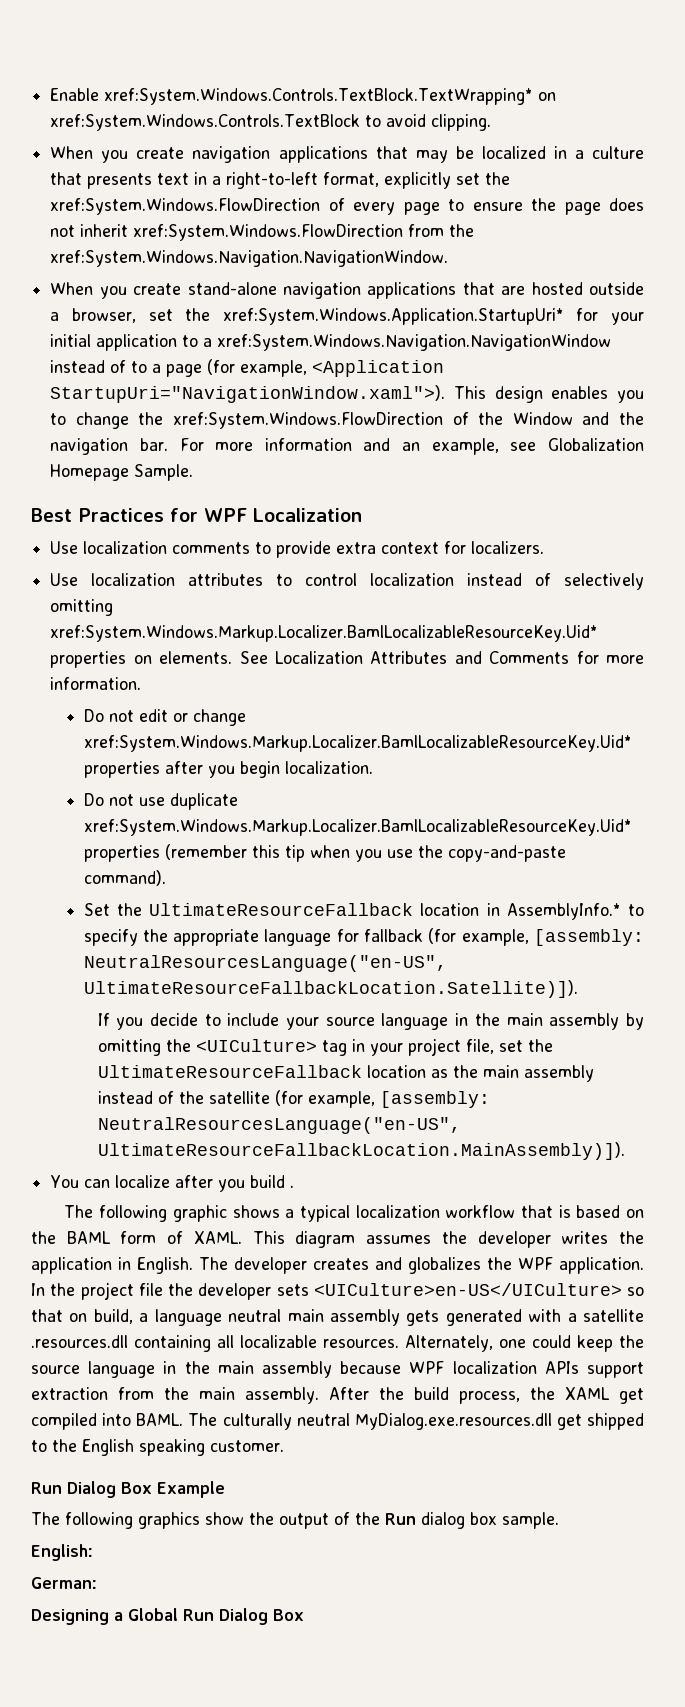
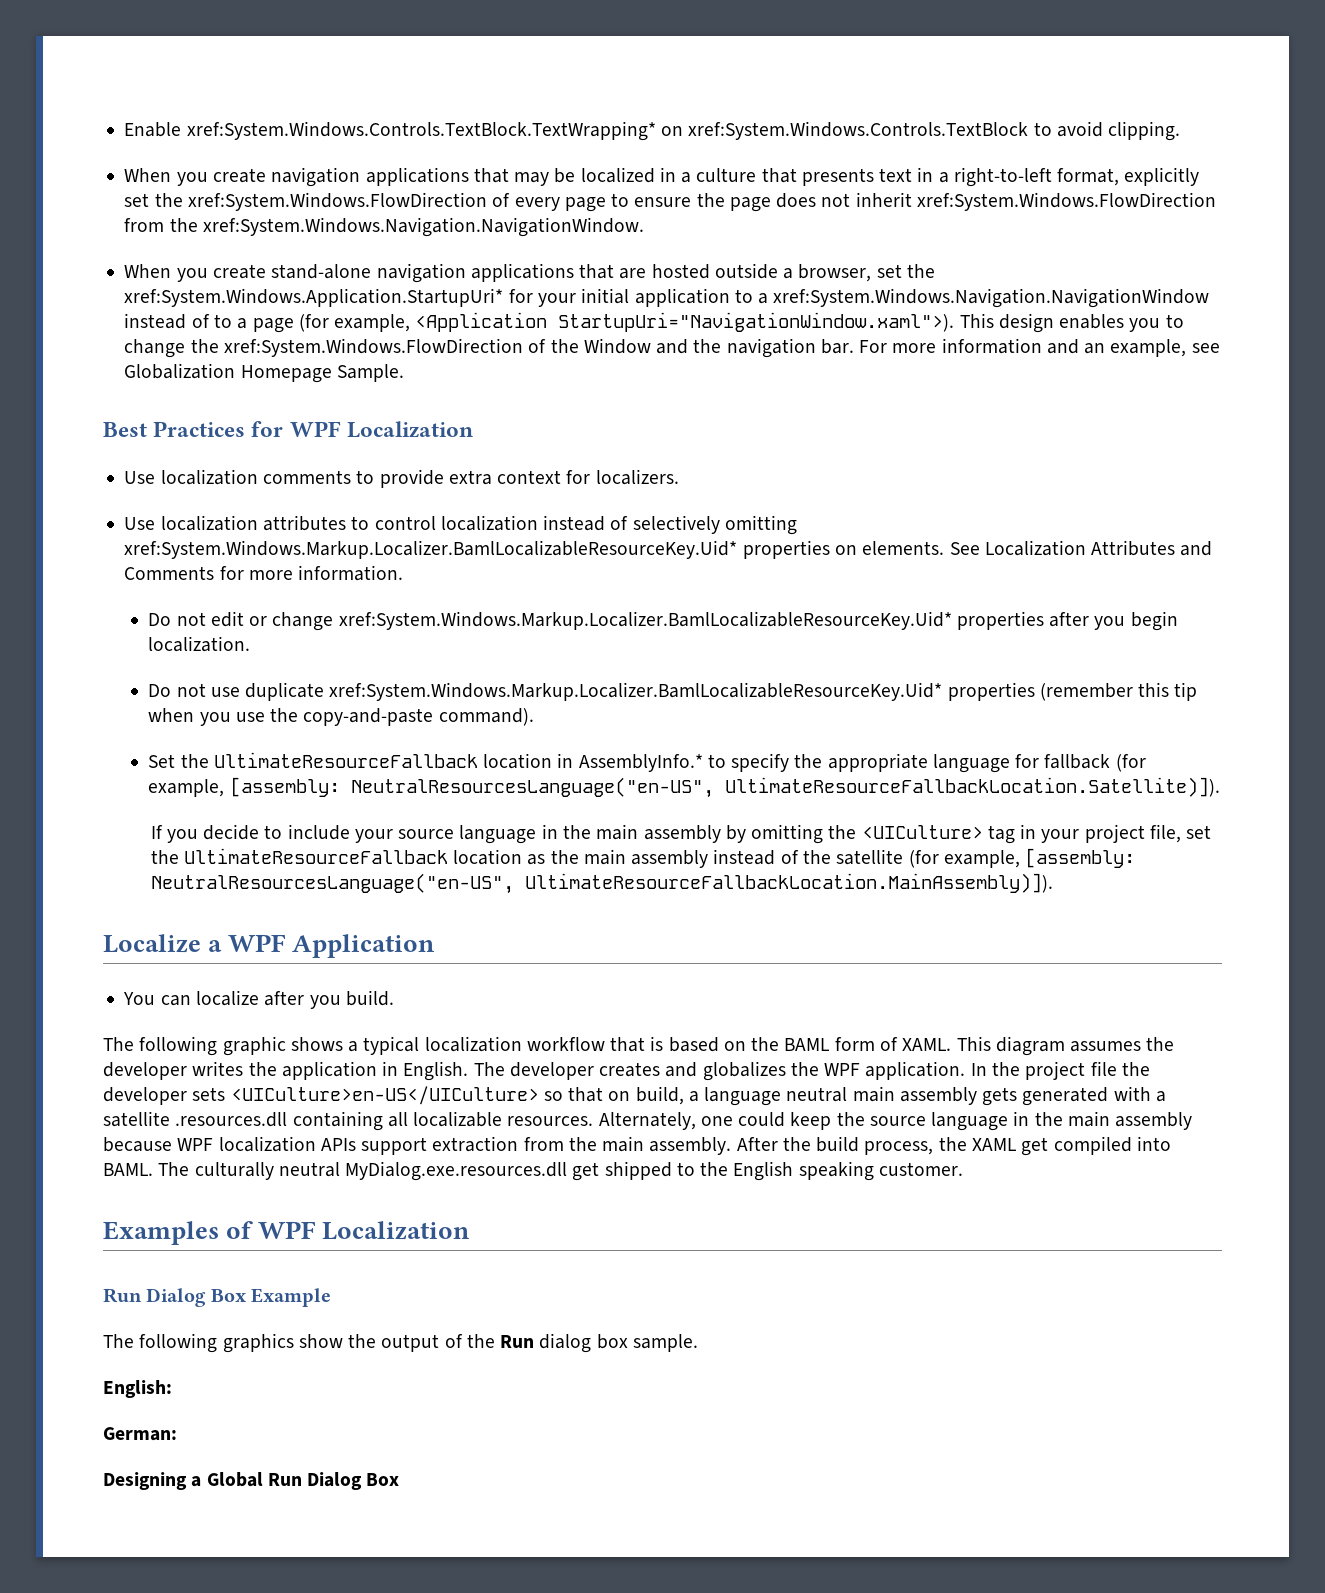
+ Localize a WPF Application
- You can localize after you build .
+ You can localize after you build.
+ Examples of WPF Localization

